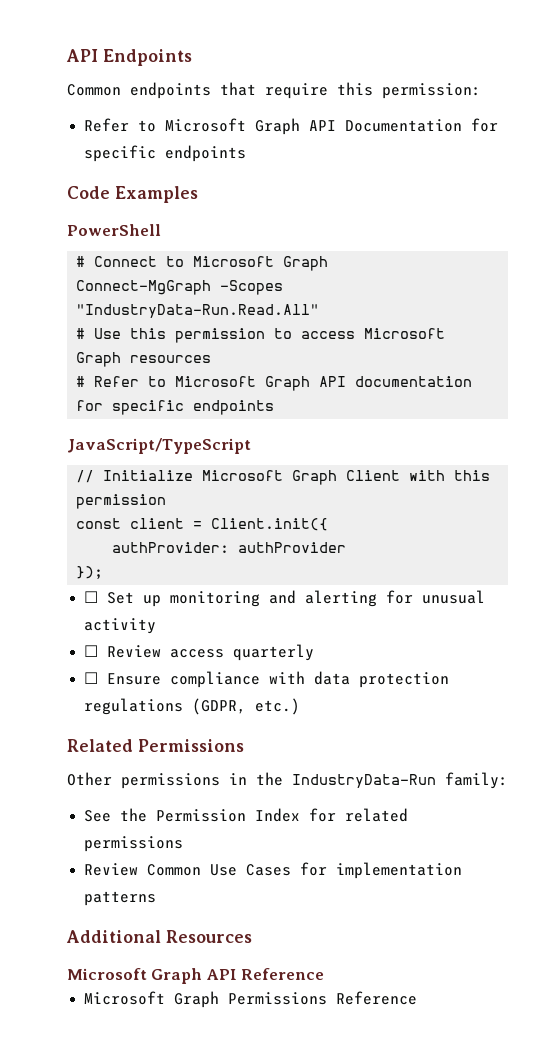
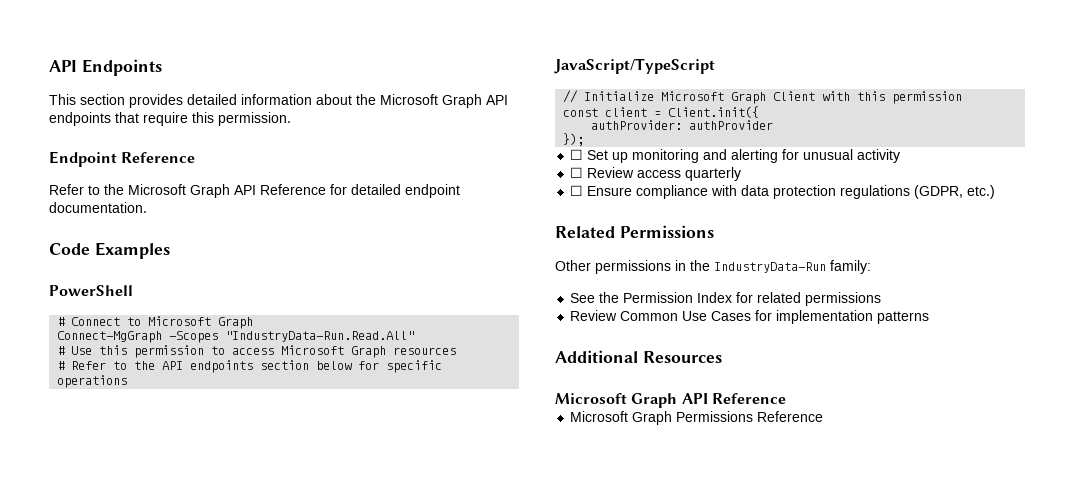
- Common endpoints that require this permission:
- Refer to Microsoft Graph API Documentation for specific endpoints
+ This section provides detailed information about the Microsoft Graph API endpoints that require this permission.
+ Endpoint Reference
+ Refer to the Microsoft Graph API Reference for detailed endpoint documentation.
- # Refer to Microsoft Graph API documentation for specific endpoints
+ # Refer to the API endpoints section below for specific operations

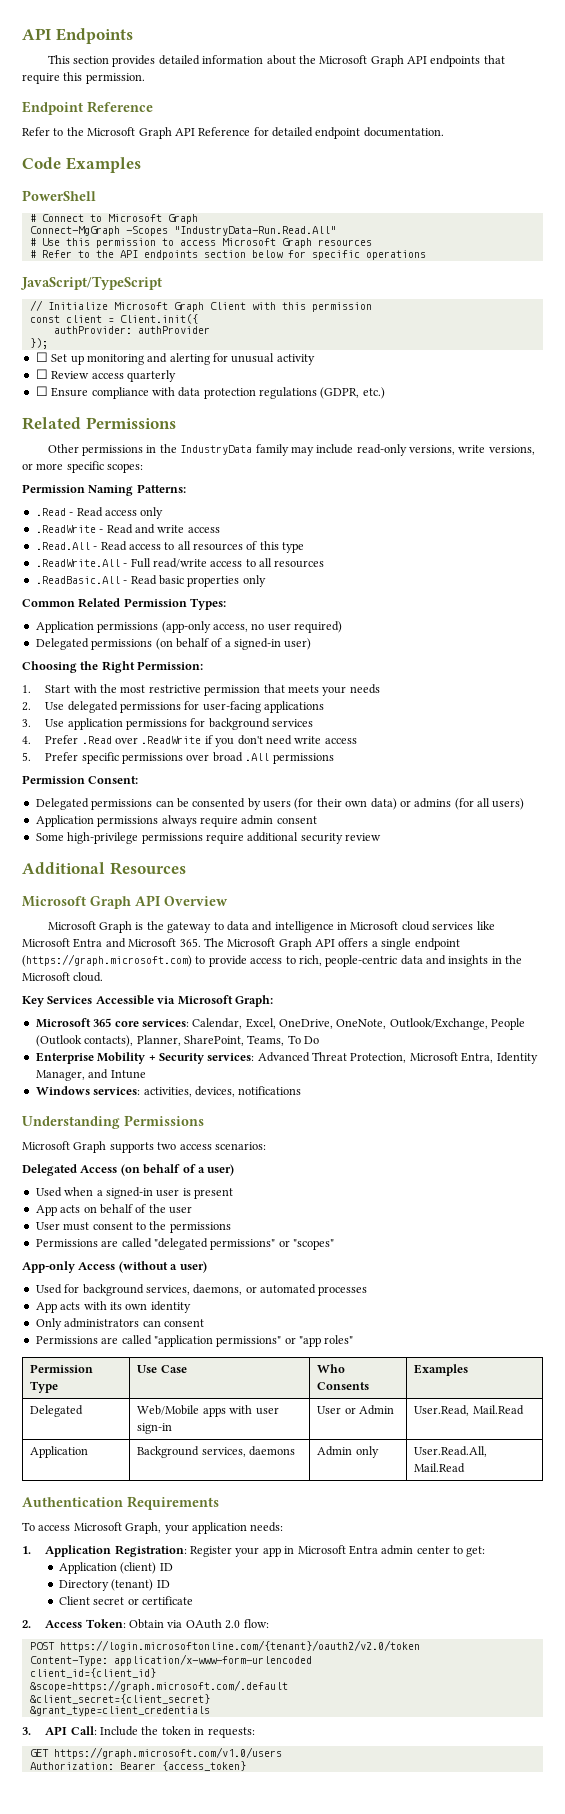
- Other permissions in the IndustryData-Run family:
- See the Permission Index for related permissions
- Review Common Use Cases for implementation patterns
+ Other permissions in the IndustryData family may include read-only versions, write versions, or more specific scopes:
+ Permission Naming Patterns:
+ .Read - Read access only
+ .ReadWrite - Read and write access
+ .Read.All - Read access to all resources of this type
+ .ReadWrite.All - Full read/write access to all resources
+ .ReadBasic.All - Read basic properties only
+ Common Related Permission Types:
+ Application permissions (app-only access, no user required)
+ Delegated permissions (on behalf of a signed-in user)
+ Choosing the Right Permission:
+ 1. Start with the most restrictive permission that meets your needs
+ 2. Use delegated permissions for user-facing applications
+ 3. Use application permissions for background services
+ 4. Prefer .Read over .ReadWrite if you don't need write access
+ 5. Prefer specific permissions over broad .All permissions
+ Permission Consent:
+ Delegated permissions can be consented by users (for their own data) or admins (for all users)
+ Application permissions always require admin consent
+ Some high-privilege permissions require additional security review
  Additional Resources
- Microsoft Graph API Reference
- Microsoft Graph Permissions Reference
+ Microsoft Graph API Overview
+ Microsoft Graph is the gateway to data and intelligence in Microsoft cloud services like Microsoft Entra and Microsoft 365. The Microsoft Graph API offers a single endpoint (https://graph.microsoft.com) to provide access to rich, people-centric data and insights in the Microsoft cloud.
+ Key Services Accessible via Microsoft Graph:
+ Microsoft 365 core services: Calendar, Excel, OneDrive, OneNote, Outlook/Exchange, People (Outlook contacts), Planner, SharePoint, Teams, To Do
+ Enterprise Mobility + Security services: Advanced Threat Protection, Microsoft Entra, Identity Manager, and Intune
+ Windows services: activities, devices, notifications
+ Understanding Permissions
+ Microsoft Graph supports two access scenarios:
+ Delegated Access (on behalf of a user)
+ Used when a signed-in user is present
+ App acts on behalf of the user
+ User must consent to the permissions
+ Permissions are called "delegated permissions" or "scopes"
+ App-only Access (without a user)
+ Used for background services, daemons, or automated processes
+ App acts with its own identity
+ Only administrators can consent
+ Permissions are called "application permissions" or "app roles"
+ Permission Type | Use Case | Who Consents | Examples
+ Delegated | Web/Mobile apps with user sign-in | User or Admin | User.Read, Mail.Read
+ Application | Background services, daemons | Admin only | User.Read.All, Mail.Read
+ Authentication Requirements
+ To access Microsoft Graph, your application needs:
+ 1. Application Registration: Register your app in Microsoft Entra admin center to get:
+ Application (client) ID
+ Directory (tenant) ID
+ Client secret or certificate
+ 2. Access Token: Obtain via OAuth 2.0 flow:
+ POST https://login.microsoftonline.com/{tenant}/oauth2/v2.0/token
+ Content-Type: application/x-www-form-urlencoded
+ client_id={client_id}
+ &scope=https://graph.microsoft.com/.default
+ &client_secret={client_secret}
+ &grant_type=client_credentials
+ 3. API Call: Include the token in requests:
+ GET https://graph.microsoft.com/v1.0/users
+ Authorization: Bearer {access_token}

